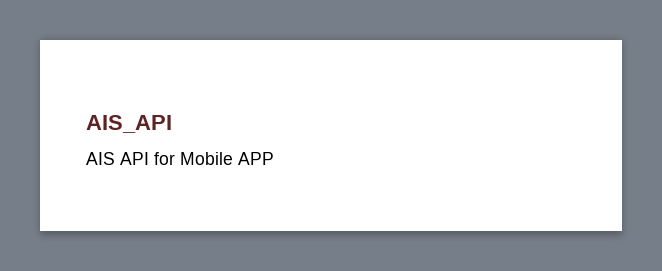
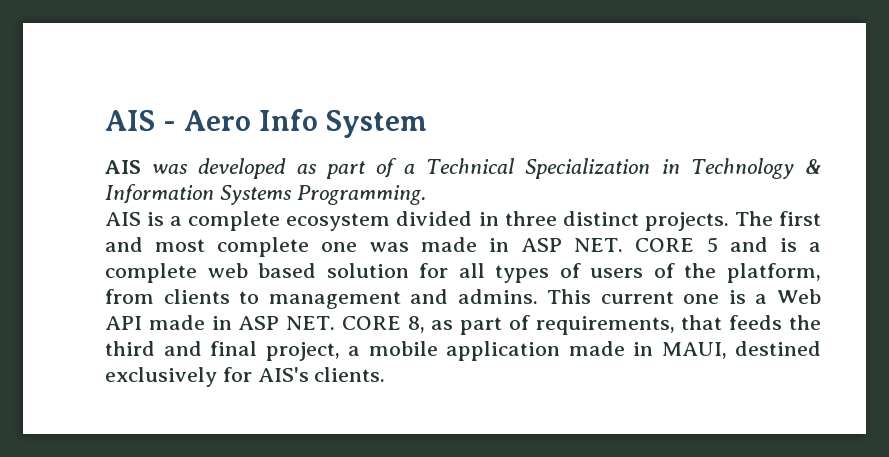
- AIS_API
- AIS API for Mobile APP
+ AIS - Aero Info System
+ AIS was developed as part of a Technical Specialization in Technology & Information Systems Programming.
+ AIS is a complete ecosystem divided in three distinct projects. The first and most complete one was made in ASP NET. CORE 5 and is a complete web based solution for all types of users of the platform, from clients to management and admins. This current one is a Web API made in ASP NET. CORE 8, as part of requirements, that feeds the third and final project, a mobile application made in MAUI, destined exclusively for AIS's clients.

